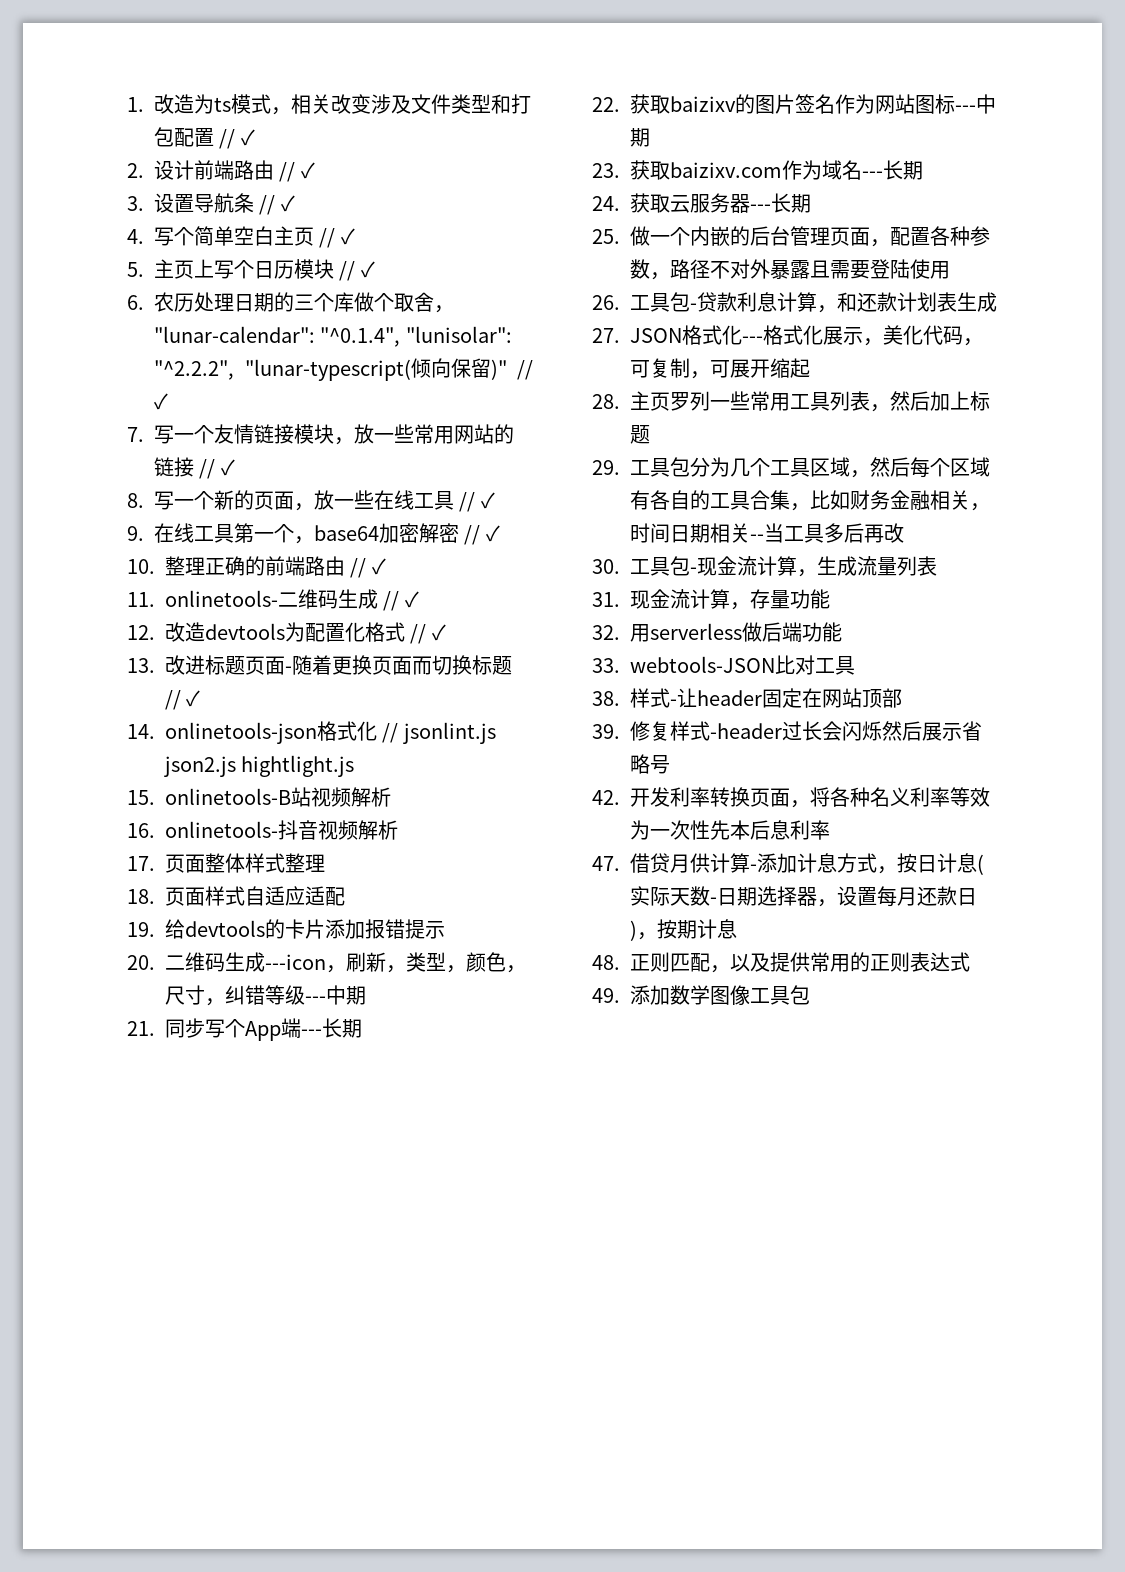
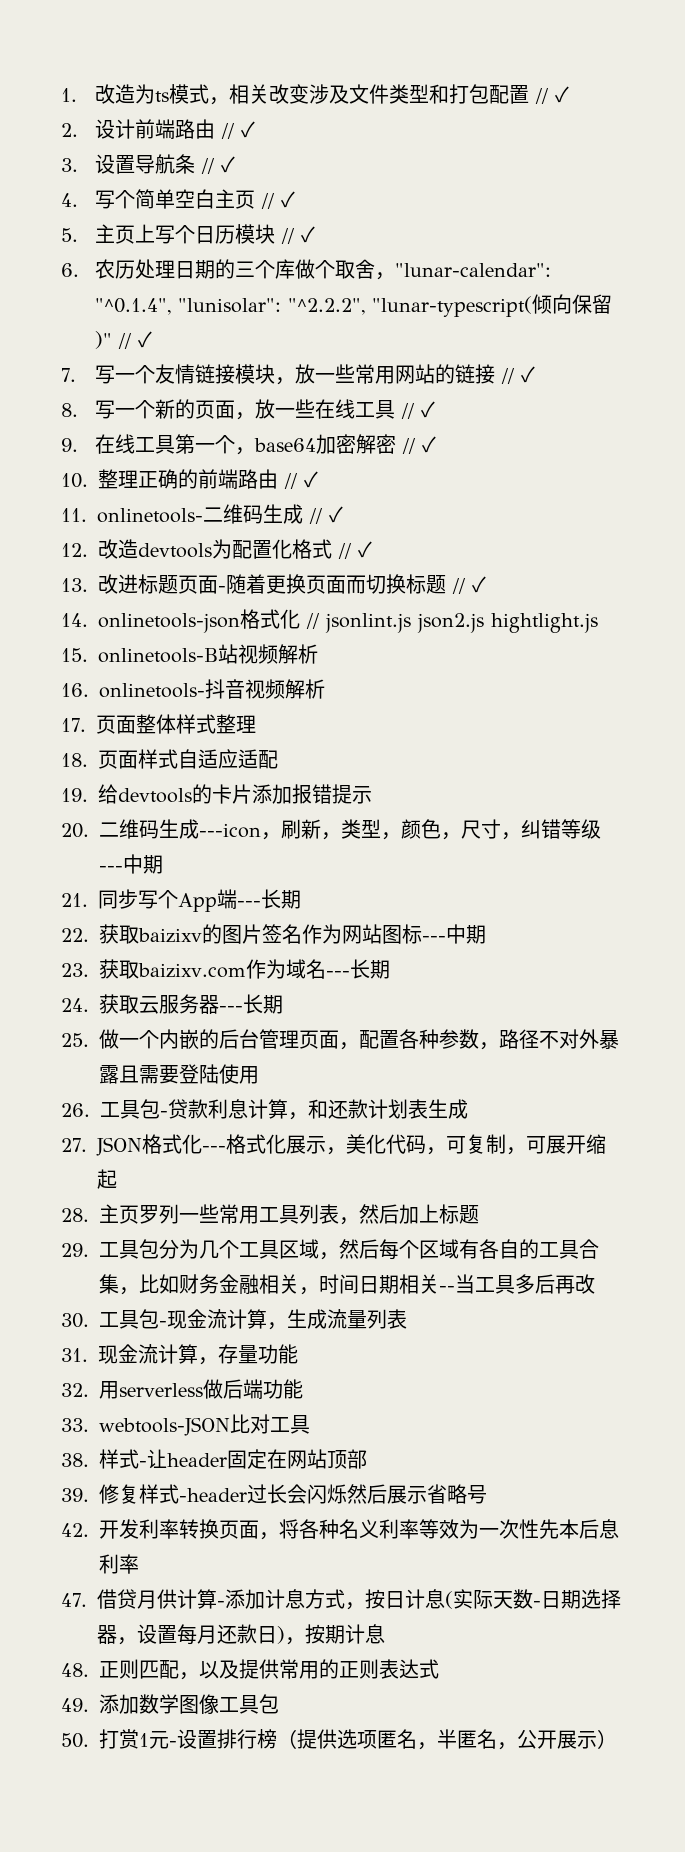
+ 50.打赏1元-设置排行榜（提供选项匿名，半匿名，公开展示）

